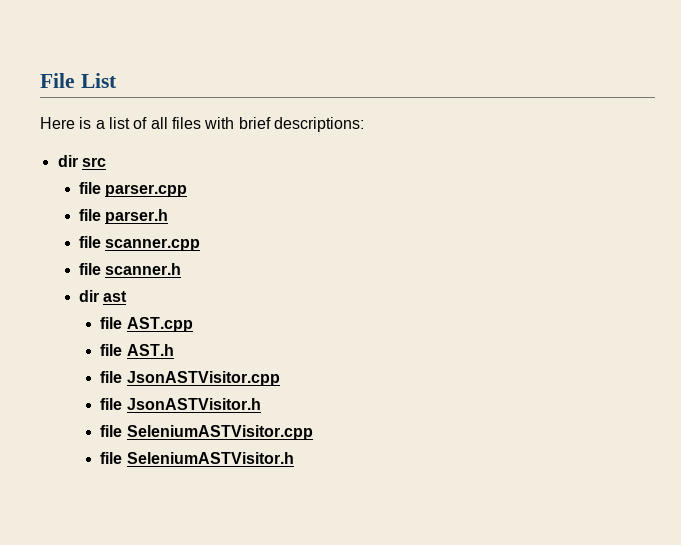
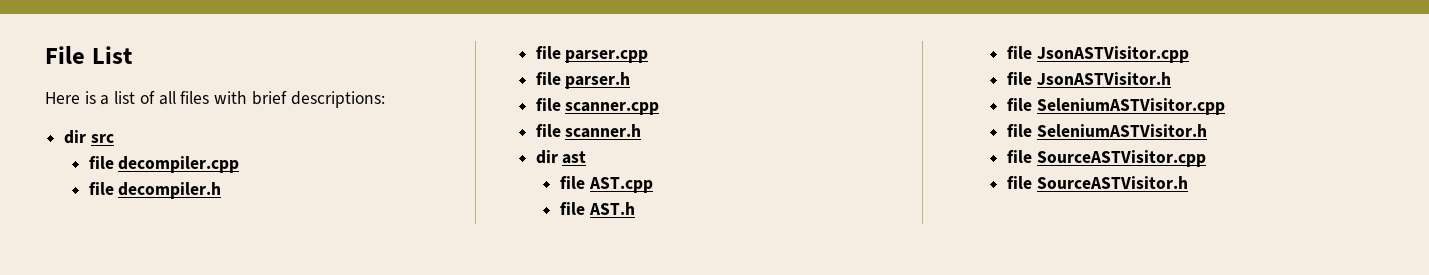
+ file decompiler.cpp
+ file decompiler.h
+ file SourceASTVisitor.cpp
+ file SourceASTVisitor.h

